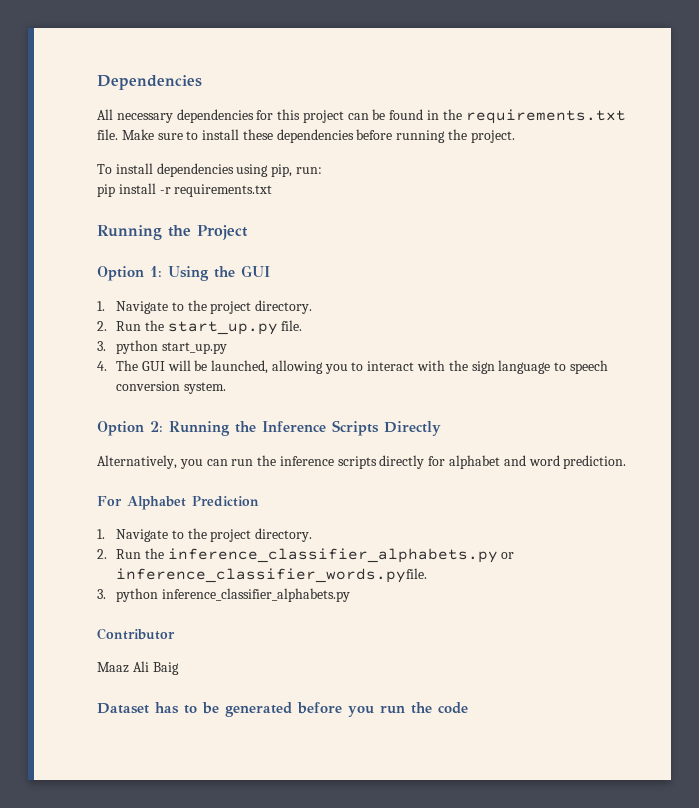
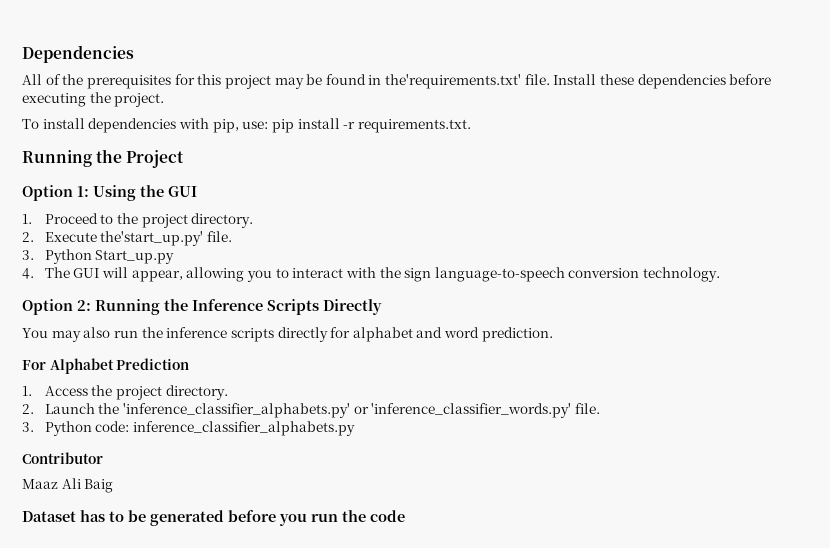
- All necessary dependencies for this project can be found in the requirements.txt file. Make sure to install these dependencies before running the project.
+ All of the prerequisites for this project may be found in the'requirements.txt' file. Install these dependencies before executing the project.
- To install dependencies using pip, run:
- pip install -r requirements.txt
+ To install dependencies with pip, use: pip install -r requirements.txt.
  Option 1: Using the GUI
- 1. Navigate to the project directory.
- 2. Run the start_up.py file.
- 3. python start_up.py
+ 1. Proceed to the project directory.
+ 2. Execute the'start_up.py' file.
+ 3. Python Start_up.py
- 4. The GUI will be launched, allowing you to interact with the sign language to speech conversion system.
+ 4. The GUI will appear, allowing you to interact with the sign language-to-speech conversion technology.
- Alternatively, you can run the inference scripts directly for alphabet and word prediction.
+ You may also run the inference scripts directly for alphabet and word prediction.
  For Alphabet Prediction
- 1. Navigate to the project directory.
- 2. Run the inference_classifier_alphabets.py or inference_classifier_words.pyfile.
- 3. python inference_classifier_alphabets.py
+ 1. Access the project directory.
+ 2. Launch the 'inference_classifier_alphabets.py' or 'inference_classifier_words.py' file.
+ 3. Python code: inference_classifier_alphabets.py

